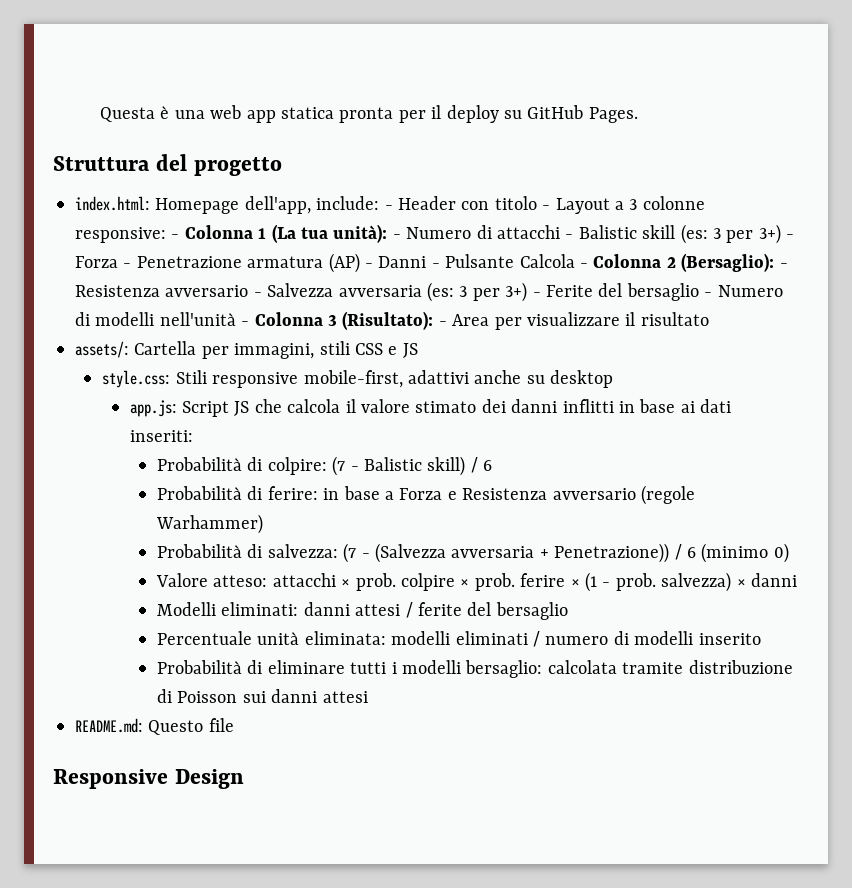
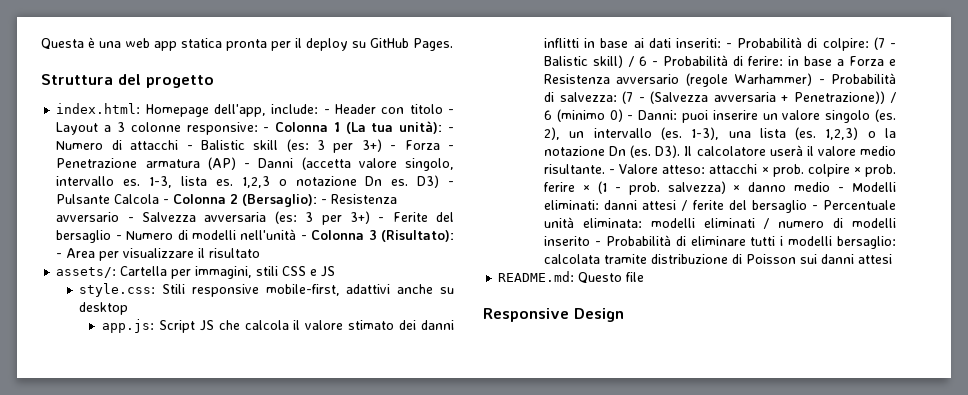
- 3 per 3+) - Forza - Penetrazione armatura (AP) - Danni - Pulsante Calcola - Colonna 2 (Bersaglio):
+ 3 per 3+) - Forza - Penetrazione armatura (AP) - Danni (accetta valore singolo, intervallo es. 1-3, lista es. 1,2,3 o notazione Dn es. D3) - Pulsante Calcola - Colonna 2 (Bersaglio):
- Script JS che calcola il valore stimato dei danni inflitti in base ai dati inseriti:
- Probabilità di colpire:
+ Script JS che calcola il valore stimato dei danni inflitti in base ai dati inseriti: - Probabilità di colpire:
- (7 - Balistic skill) / 6
- Probabilità di ferire:
+ (7 - Balistic skill) / 6 - Probabilità di ferire:
- in base a Forza e Resistenza avversario (regole Warhammer)
- Probabilità di salvezza:
+ in base a Forza e Resistenza avversario (regole Warhammer) - Probabilità di salvezza:
- (7 - (Salvezza avversaria + Penetrazione)) / 6 (minimo 0)
- Valore atteso:
+ (7 - (Salvezza avversaria + Penetrazione)) / 6 (minimo 0) - Danni: puoi inserire un valore singolo (es. 2), un intervallo (es. 1-3), una lista (es. 1,2,3) o la notazione Dn (es. D3). Il calcolatore userà il valore medio risultante. - Valore atteso:
- attacchi × prob. colpire × prob. ferire × (1 - prob. salvezza) × danni
- Modelli eliminati:
+ attacchi × prob. colpire × prob. ferire × (1 - prob. salvezza) × danno medio - Modelli eliminati:
- danni attesi / ferite del bersaglio
- Percentuale unità eliminata:
+ danni attesi / ferite del bersaglio - Percentuale unità eliminata:
- modelli eliminati / numero di modelli inserito
- Probabilità di eliminare tutti i modelli bersaglio:
+ modelli eliminati / numero di modelli inserito - Probabilità di eliminare tutti i modelli bersaglio:

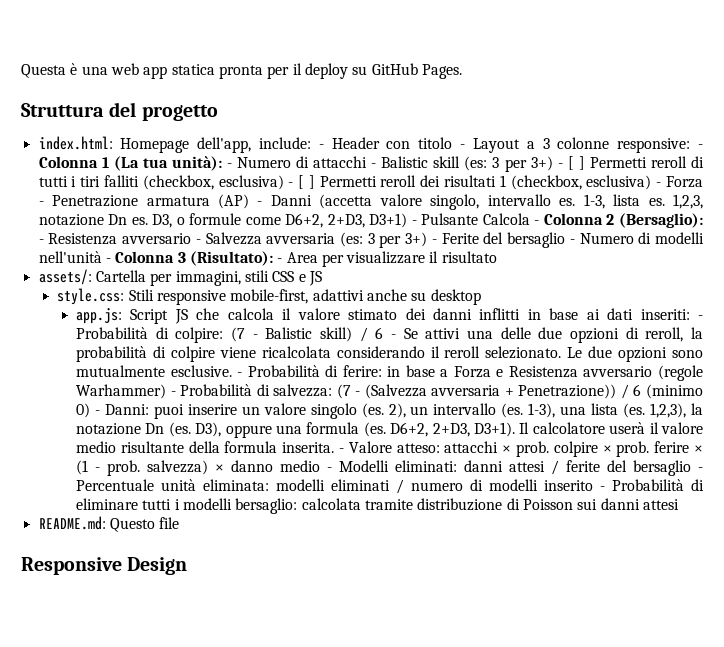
- index.html: Homepage dell'app, include: - Header con titolo - Layout a 3 colonne responsive: - Colonna 1 (La tua unità): - Numero di attacchi - Balistic skill (es: 3 per 3+) - Forza - Penetrazione armatura (AP) - Danni (accetta valore singolo, intervallo es.
+ index.html: Homepage dell'app, include: - Header con titolo - Layout a 3 colonne responsive: - Colonna 1 (La tua unità): - Numero di attacchi - Balistic skill (es: 3 per 3+) - [ ] Permetti reroll di tutti i tiri falliti (checkbox, esclusiva) - [ ] Permetti reroll dei risultati 1 (checkbox, esclusiva) - Forza - Penetrazione armatura (AP) - Danni (accetta valore singolo, intervallo es.
- 1,2,3 o notazione Dn es.
+ 1,2,3, notazione Dn es.
- D3) - Pulsante Calcola - Colonna 2 (Bersaglio): - Resistenza avversario - Salvezza avversaria (es: 3 per 3+) - Ferite del bersaglio - Numero di modelli nell'unità - Colonna 3 (Risultato): - Area per visualizzare il risultato
+ D3, o formule come D6+2, 2+D3, D3+1) - Pulsante Calcola - Colonna 2 (Bersaglio): - Resistenza avversario - Salvezza avversaria (es: 3 per 3+) - Ferite del bersaglio - Numero di modelli nell'unità - Colonna 3 (Risultato): - Area per visualizzare il risultato
- (7 - Balistic skill) / 6 - Probabilità di ferire:
+ (7 - Balistic skill) / 6 - Se attivi una delle due opzioni di reroll, la probabilità di colpire viene ricalcolata considerando il reroll selezionato. Le due opzioni sono mutualmente esclusive. - Probabilità di ferire:
- 1,2,3) o la notazione Dn (es.
+ 1,2,3), la notazione Dn (es.
- D3). Il calcolatore userà il valore medio risultante.
+ D3), oppure una formula (es. D6+2, 2+D3, D3+1). Il calcolatore userà il valore medio risultante della formula inserita.

